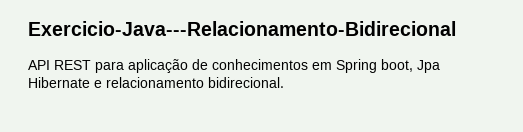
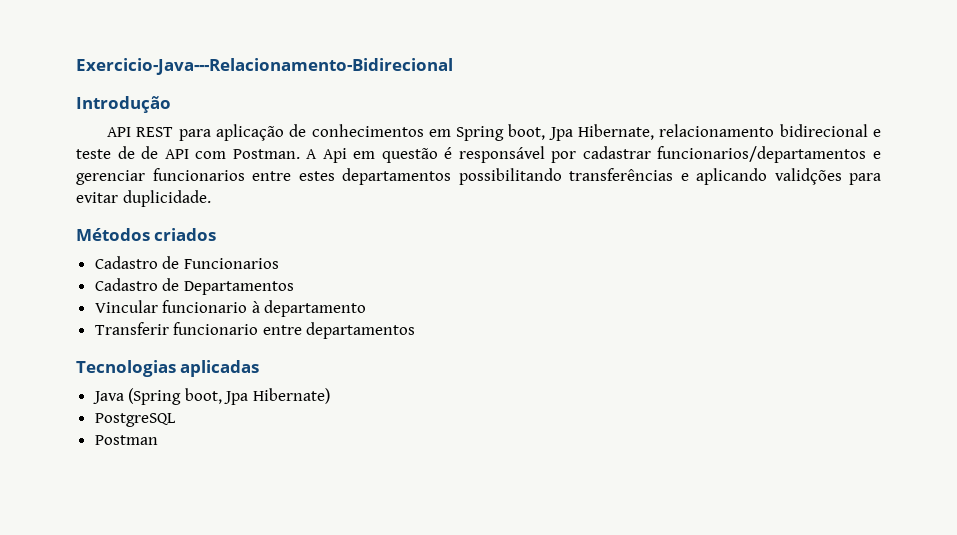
+ Introdução
- API REST para aplicação de conhecimentos em Spring boot, Jpa Hibernate e relacionamento bidirecional.
+ API REST para aplicação de conhecimentos em Spring boot, Jpa Hibernate, relacionamento bidirecional e teste de de API com Postman. A Api em questão é responsável por cadastrar funcionarios/departamentos e gerenciar funcionarios entre estes departamentos possibilitando transferências e aplicando validções para evitar duplicidade.
+ Métodos criados
+ Cadastro de Funcionarios
+ Cadastro de Departamentos
+ Vincular funcionario à departamento
+ Transferir funcionario entre departamentos
+ Tecnologias aplicadas
+ Java (Spring boot, Jpa Hibernate)
+ PostgreSQL
+ Postman

